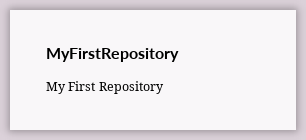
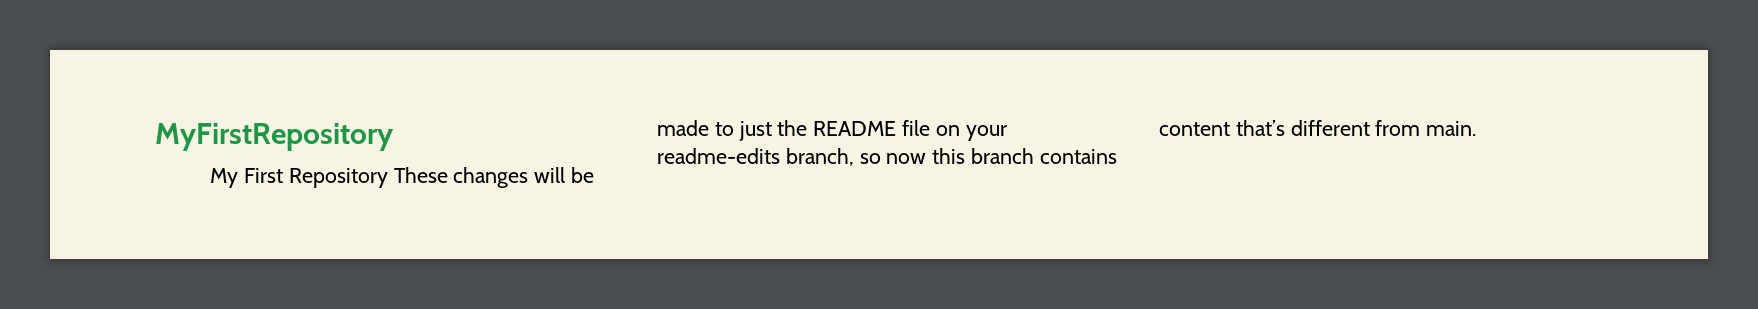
- My First Repository
+ My First Repository These changes will be made to just the README file on your readme-edits branch, so now this branch contains content that’s different from main.

